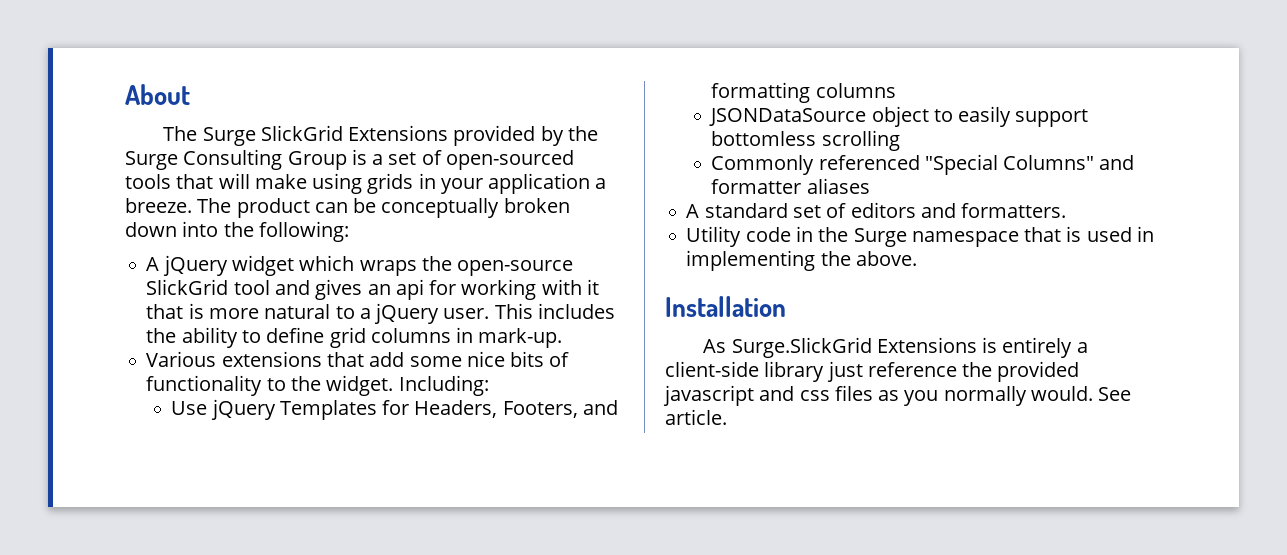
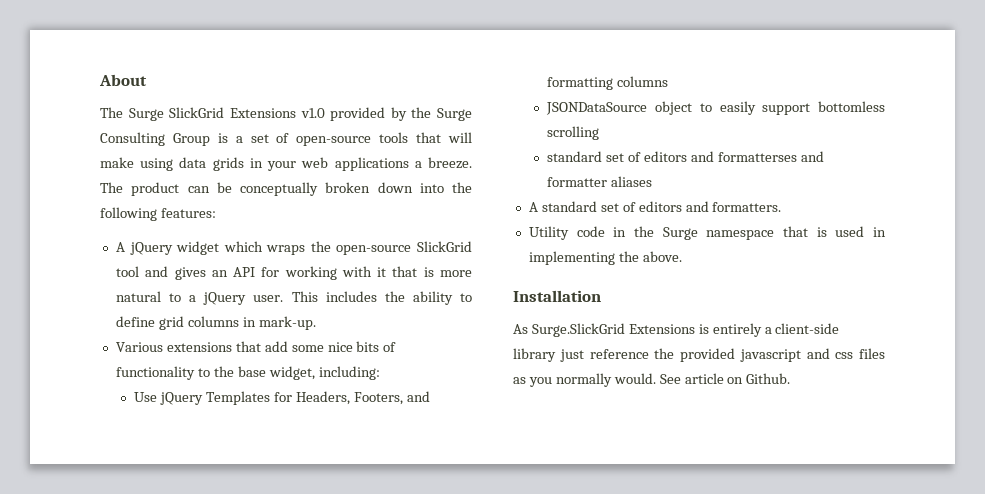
- The Surge SlickGrid Extensions provided by the Surge Consulting Group is a set of open-sourced tools that will make using grids in your application a breeze.
+ The Surge SlickGrid Extensions v1.0 provided by the Surge Consulting Group is a set of open-source tools that will make using data grids in your web applications a breeze.
- The product can be conceptually broken down into the following:
+ The product can be conceptually broken down into the following features:
- A jQuery widget which wraps the open-source SlickGrid tool and gives an api for working with it that is more natural to a jQuery user.
+ A jQuery widget which wraps the open-source SlickGrid tool and gives an API for working with it that is more natural to a jQuery user.
- Various extensions that add some nice bits of functionality to the widget. Including:
+ Various extensions that add some nice bits of functionality to the base widget, including:
- Commonly referenced "Special Columns" and formatter aliases
+ standard set of editors and formatterses and formatter aliases
- See article.
+ See article on Github.

